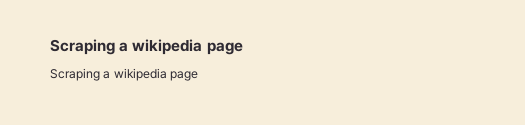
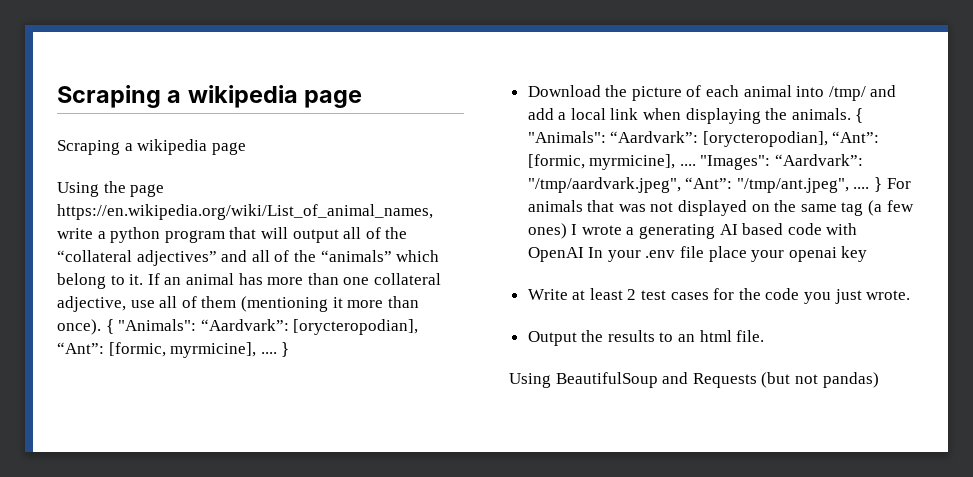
+ Using the page https://en.wikipedia.org/wiki/List_of_animal_names, write a python program that will output all of the “collateral adjectives” and all of the “animals” which belong to it. If an animal has more than one collateral adjective, use all of them (mentioning it more than once). { "Animals": “Aardvark”: [orycteropodian], “Ant”: [formic, myrmicine], .... }
+ Download the picture of each animal into /tmp/ and add a local link when displaying the animals. { "Animals": “Aardvark”: [orycteropodian], “Ant”: [formic, myrmicine], .... "Images": “Aardvark”: "/tmp/aardvark.jpeg", “Ant”: "/tmp/ant.jpeg", .... } For animals that was not displayed on the same tag (a few ones) I wrote a generating AI based code with OpenAI In your .env file place your openai key
+ Write at least 2 test cases for the code you just wrote.
+ Output the results to an html file.
+ Using BeautifulSoup and Requests (but not pandas)

